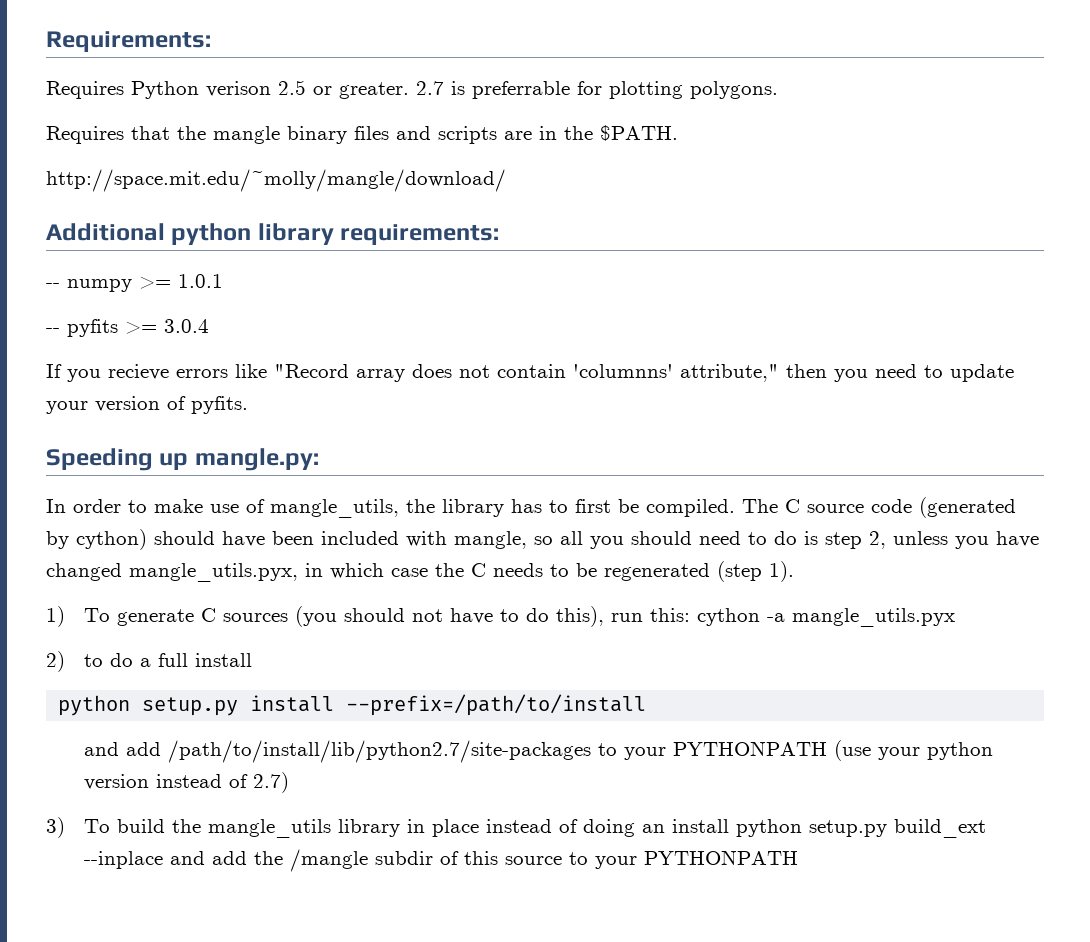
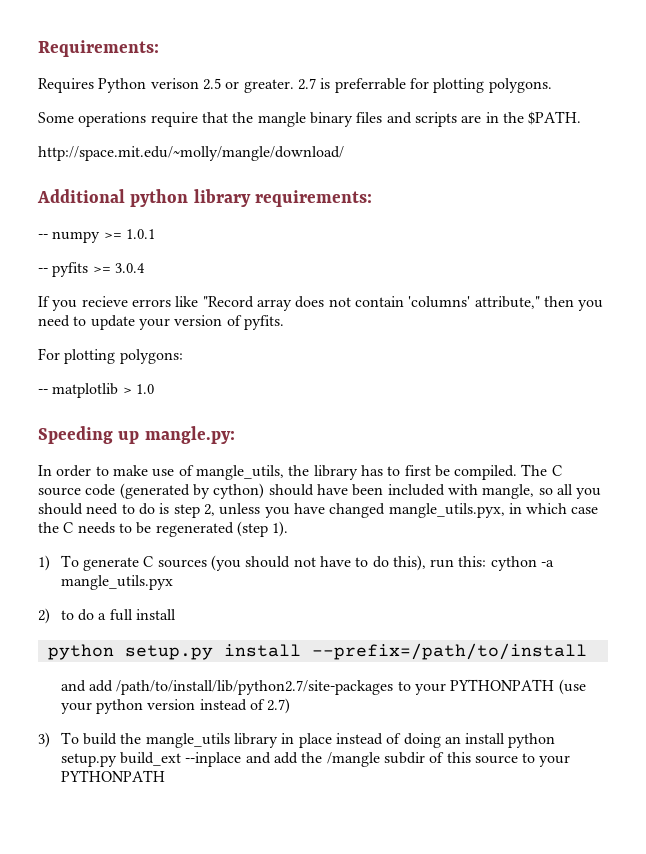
- Requires that the mangle binary files and scripts are in the $PATH.
+ Some operations require that the mangle binary files and scripts are in the $PATH.
- If you recieve errors like "Record array does not contain 'columnns' attribute," then you need to update your version of pyfits.
+ If you recieve errors like "Record array does not contain 'columns' attribute," then you need to update your version of pyfits.
+ For plotting polygons:
+ -- matplotlib > 1.0

